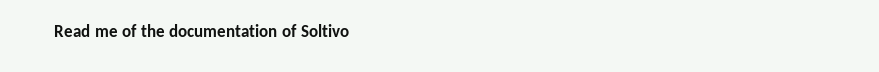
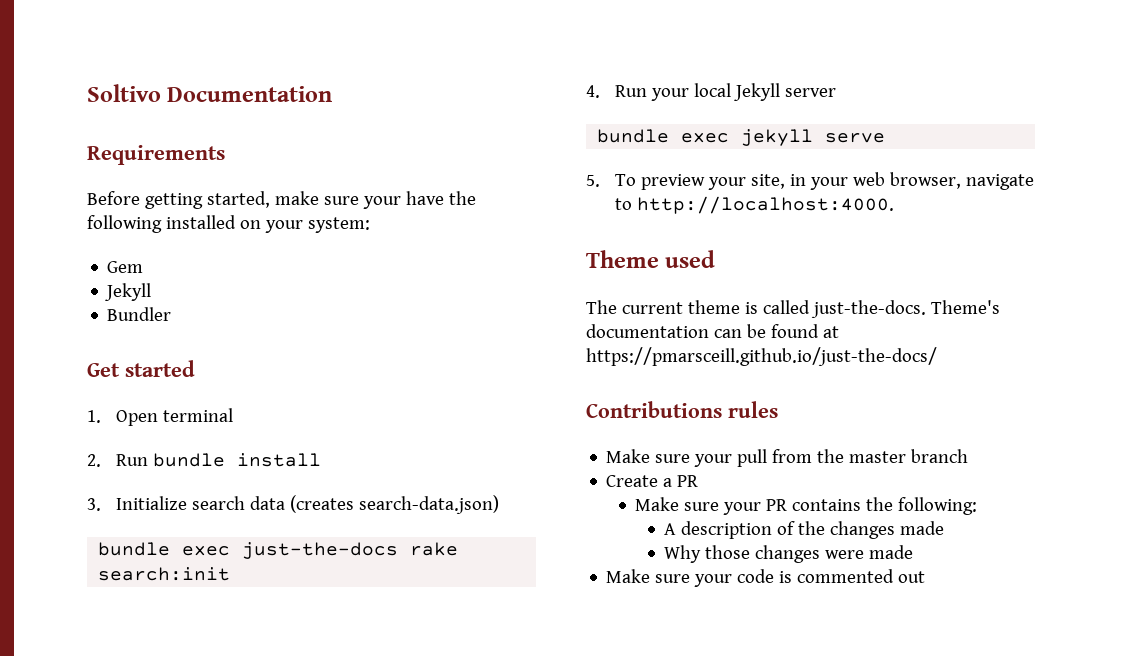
- Read me of the documentation of Soltivo
+ Soltivo Documentation
+ Requirements
+ Before getting started, make sure your have the following installed on your system:
+ Gem
+ Jekyll
+ Bundler
+ Get started
+ 1. Open terminal
+ 2. Run bundle install
+ 3. Initialize search data (creates search-data.json)
+ bundle exec just-the-docs rake search:init
+ 4. Run your local Jekyll server
+ bundle exec jekyll serve
+ 5. To preview your site, in your web browser, navigate to http://localhost:4000.
+ Theme used
+ The current theme is called just-the-docs. Theme's documentation can be found at https://pmarsceill.github.io/just-the-docs/
+ Contributions rules
+ Make sure your pull from the master branch
+ Create a PR
+ Make sure your PR contains the following:
+ A description of the changes made
+ Why those changes were made
+ Make sure your code is commented out

